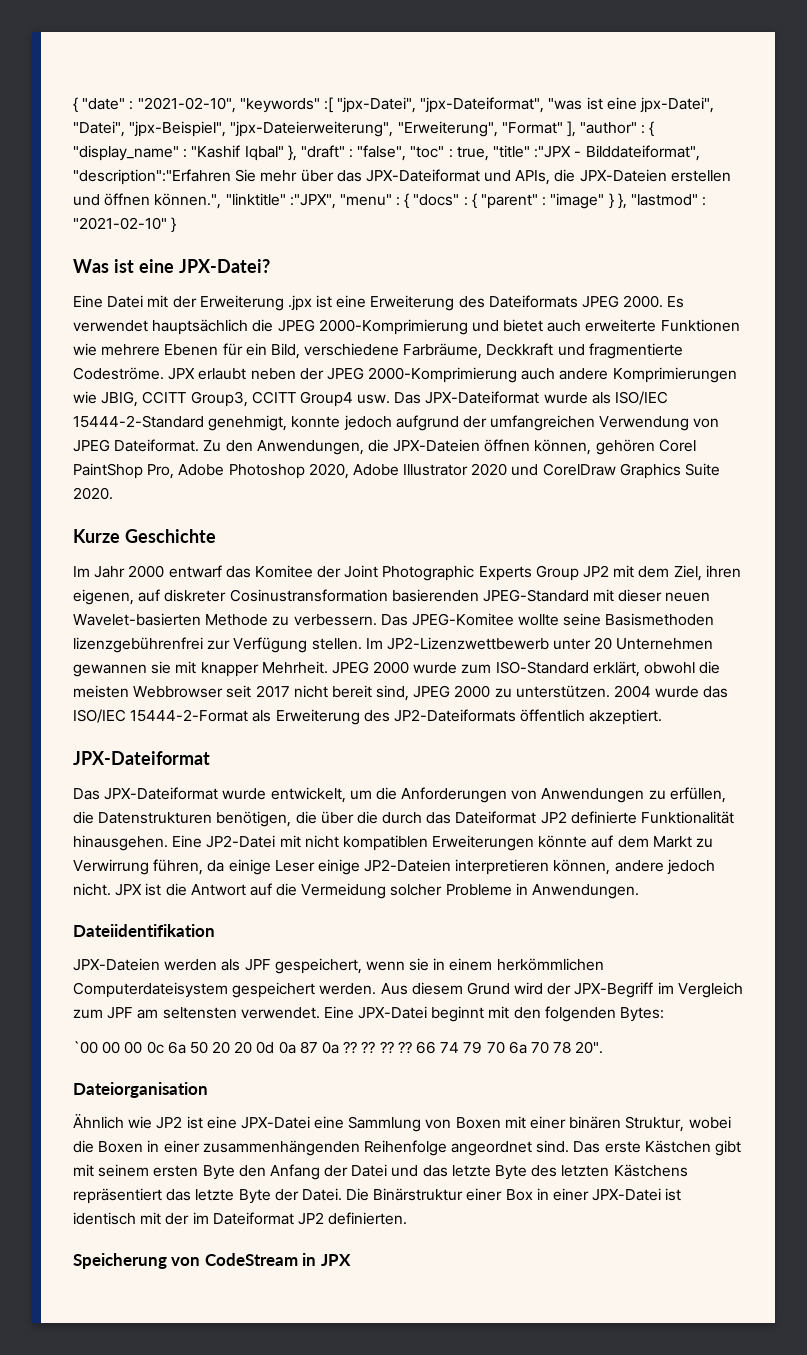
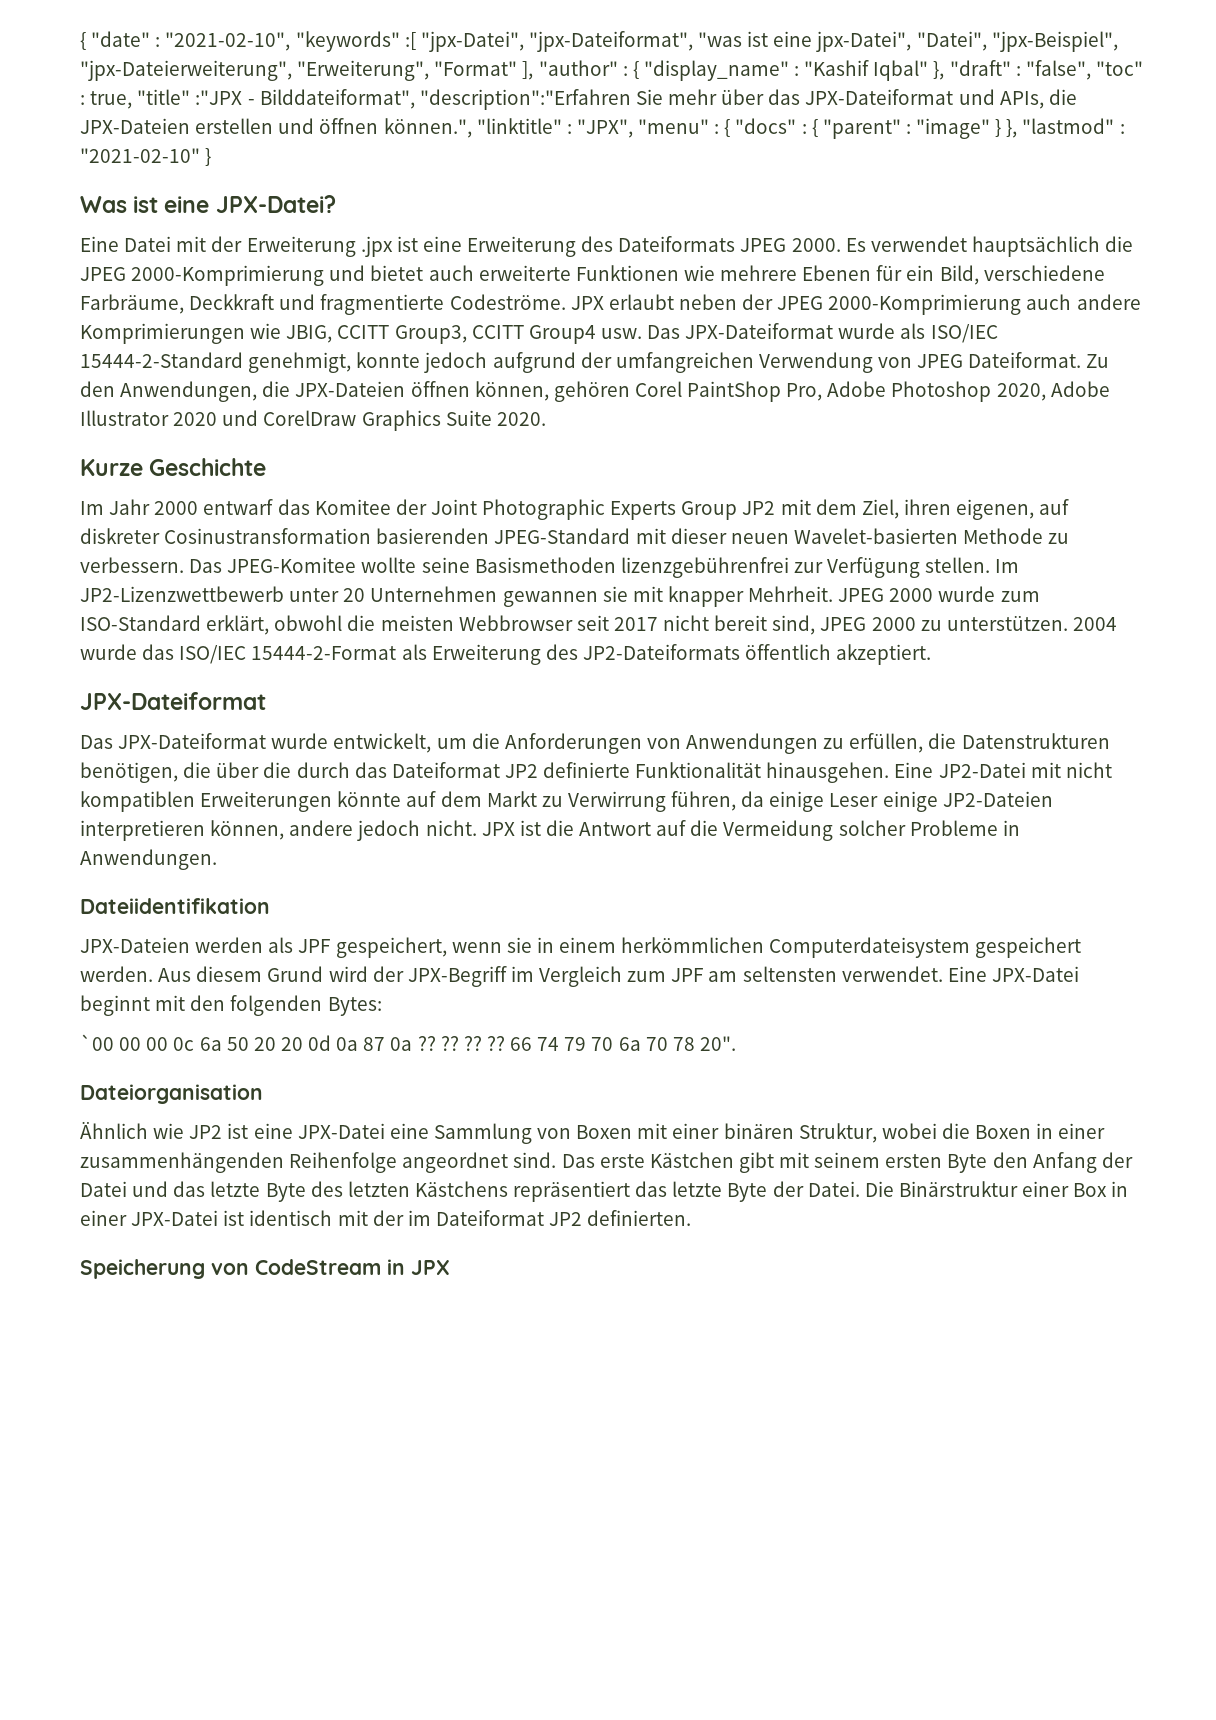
- true, "title" :"JPX - Bilddateiformat", "description":"Erfahren Sie mehr über das JPX-Dateiformat und APIs, die JPX-Dateien erstellen und öffnen können.", "linktitle" :"JPX", "menu" :
+ true, "title" :"JPX - Bilddateiformat", "description":"Erfahren Sie mehr über das JPX-Dateiformat und APIs, die JPX-Dateien erstellen und öffnen können.", "linktitle" : "JPX", "menu" :

